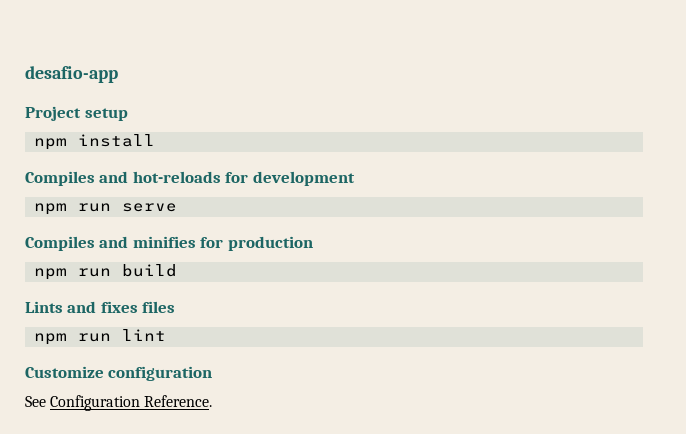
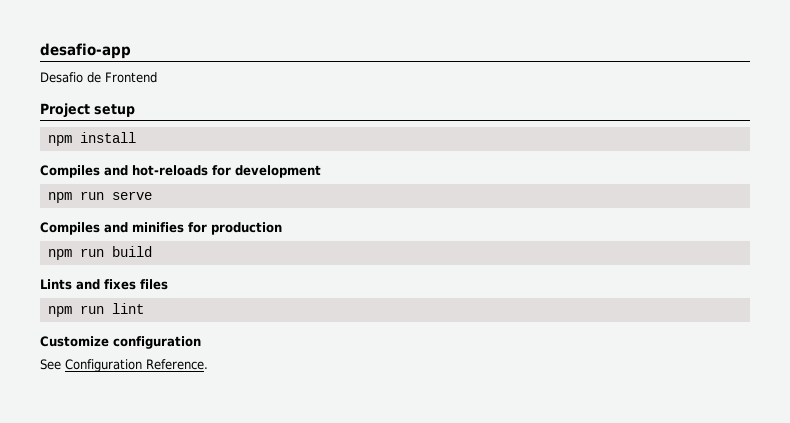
+ Desafio de Frontend

